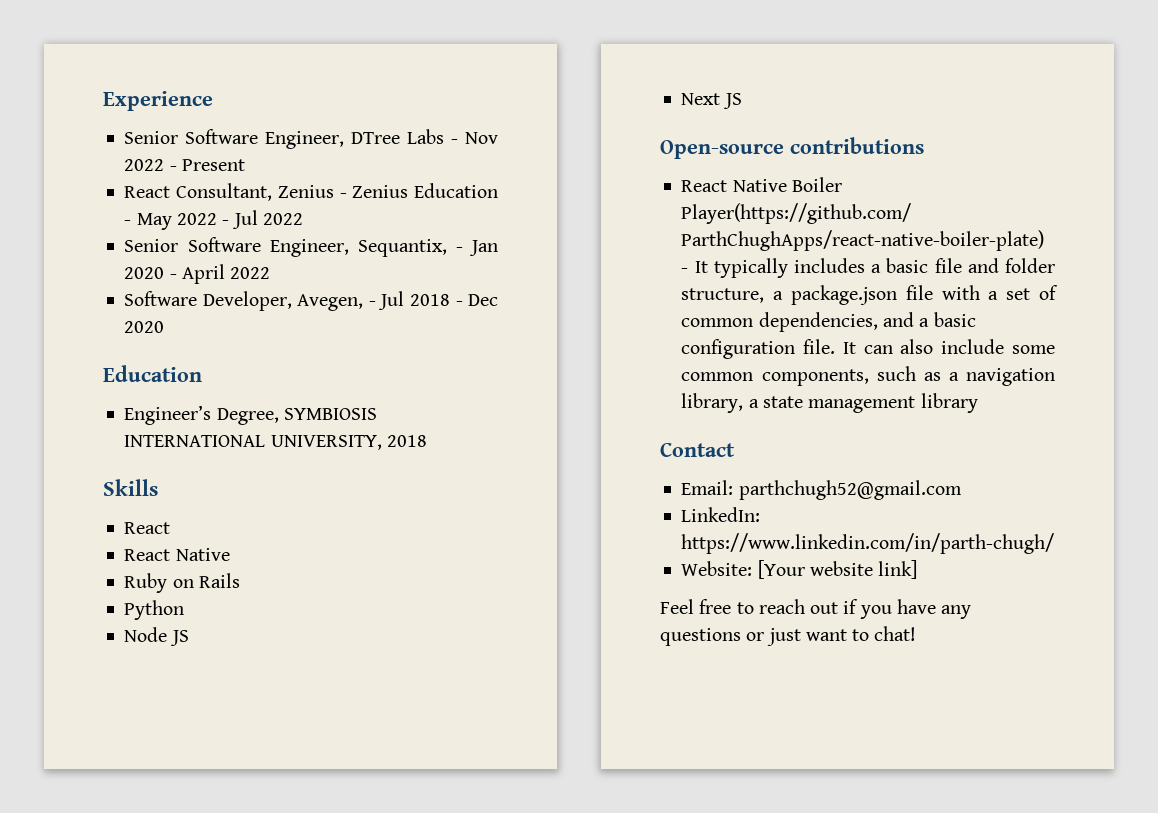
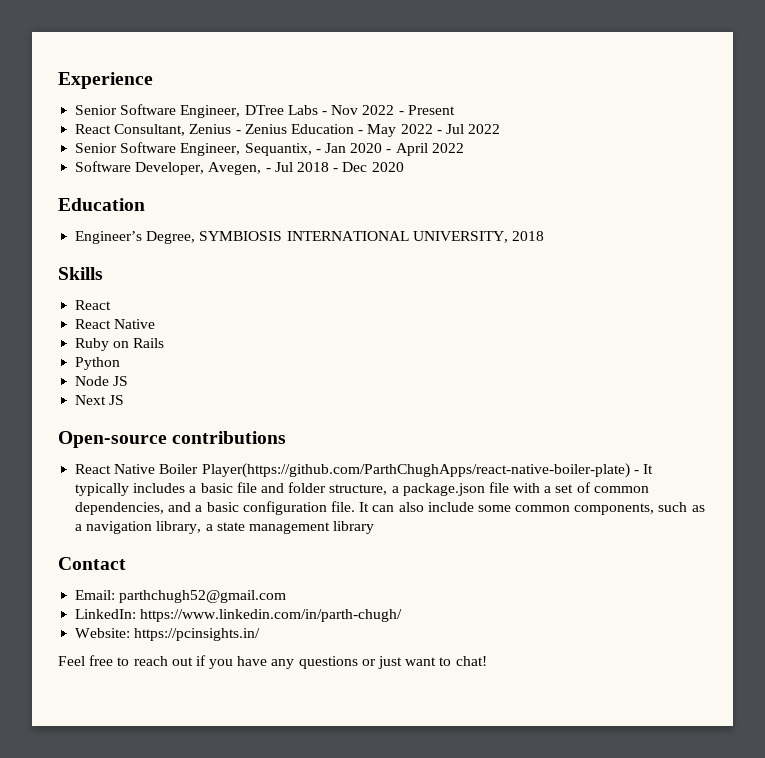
- Website: [Your website link]
+ Website: https://pcinsights.in/

